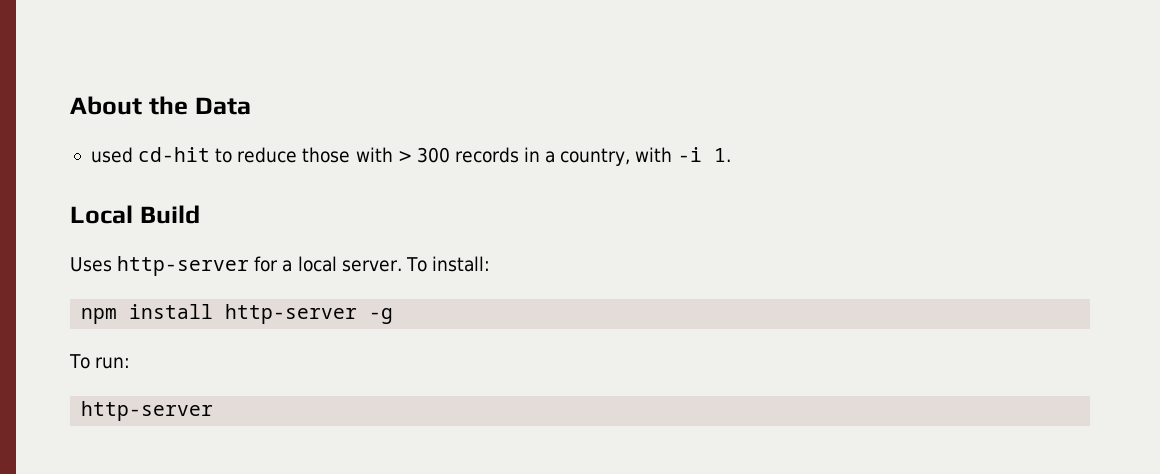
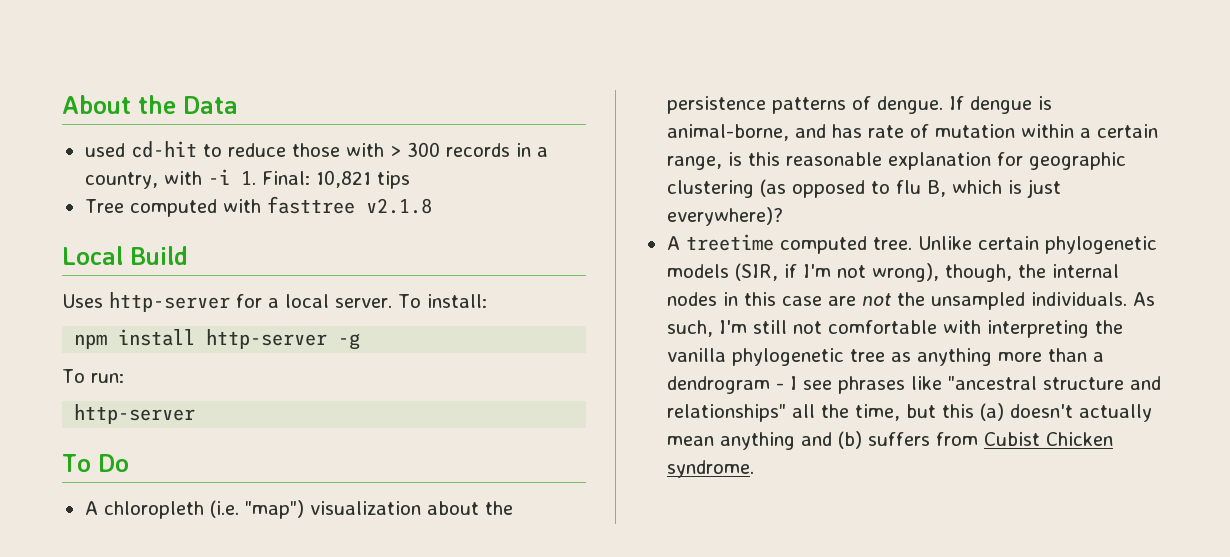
- used cd-hit to reduce those with > 300 records in a country, with -i 1.
+ used cd-hit to reduce those with > 300 records in a country, with -i 1. Final: 10,821 tips
+ Tree computed with fasttree v2.1.8
+ To Do
+ A chloropleth (i.e. "map") visualization about the persistence patterns of dengue. If dengue is animal-borne, and has rate of mutation within a certain range, is this reasonable explanation for geographic clustering (as opposed to flu B, which is just everywhere)?
+ A treetime computed tree. Unlike certain phylogenetic models (SIR, if I'm not wrong), though, the internal nodes in this case are not the unsampled individuals. As such, I'm still not comfortable with interpreting the vanilla phylogenetic tree as anything more than a dendrogram - I see phrases like "ancestral structure and relationships" all the time, but this (a) doesn't actually mean anything and (b) suffers from Cubist Chicken syndrome.

